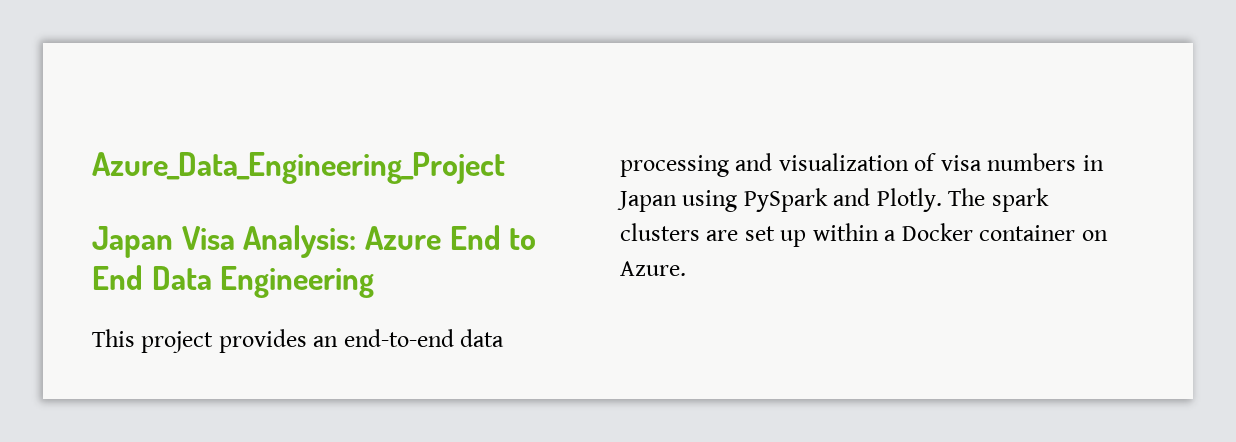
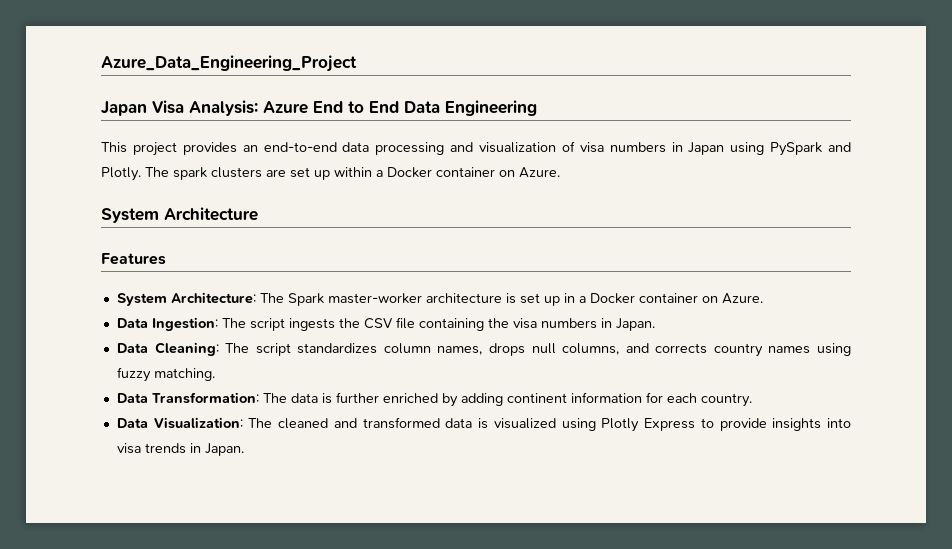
+ System Architecture
+ Features
+ System Architecture: The Spark master-worker architecture is set up in a Docker container on Azure.
+ Data Ingestion: The script ingests the CSV file containing the visa numbers in Japan.
+ Data Cleaning: The script standardizes column names, drops null columns, and corrects country names using fuzzy matching.
+ Data Transformation: The data is further enriched by adding continent information for each country.
+ Data Visualization: The cleaned and transformed data is visualized using Plotly Express to provide insights into visa trends in Japan.

